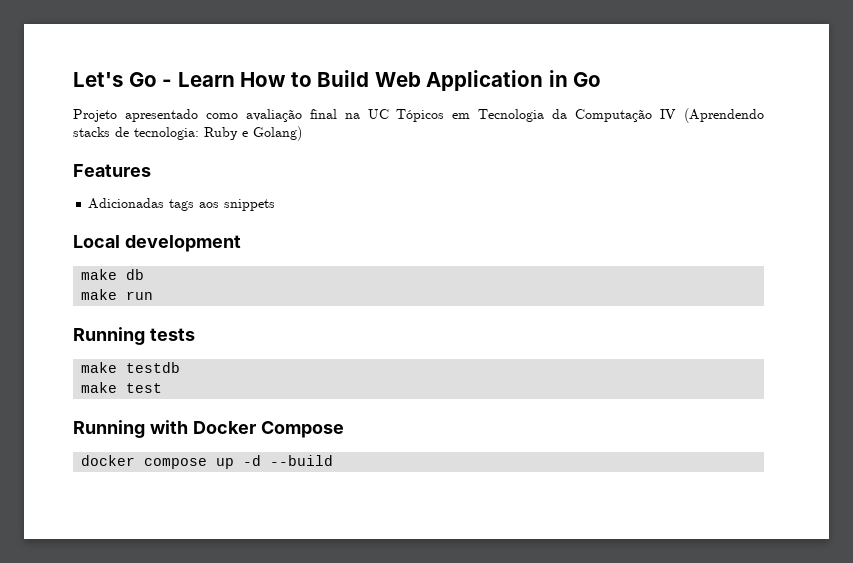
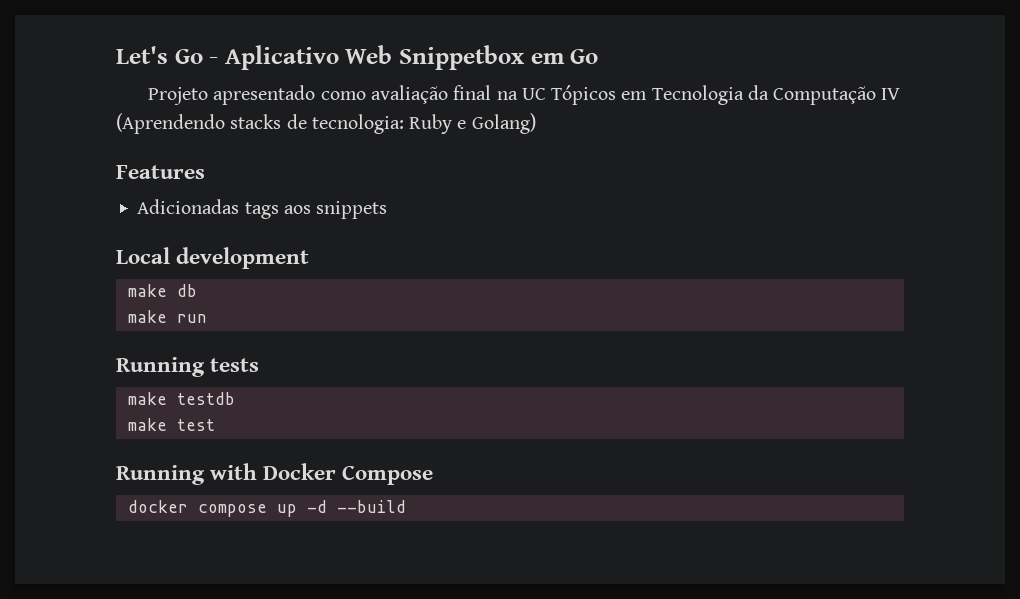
- Let's Go - Learn How to Build Web Application in Go
+ Let's Go - Aplicativo Web Snippetbox em Go

